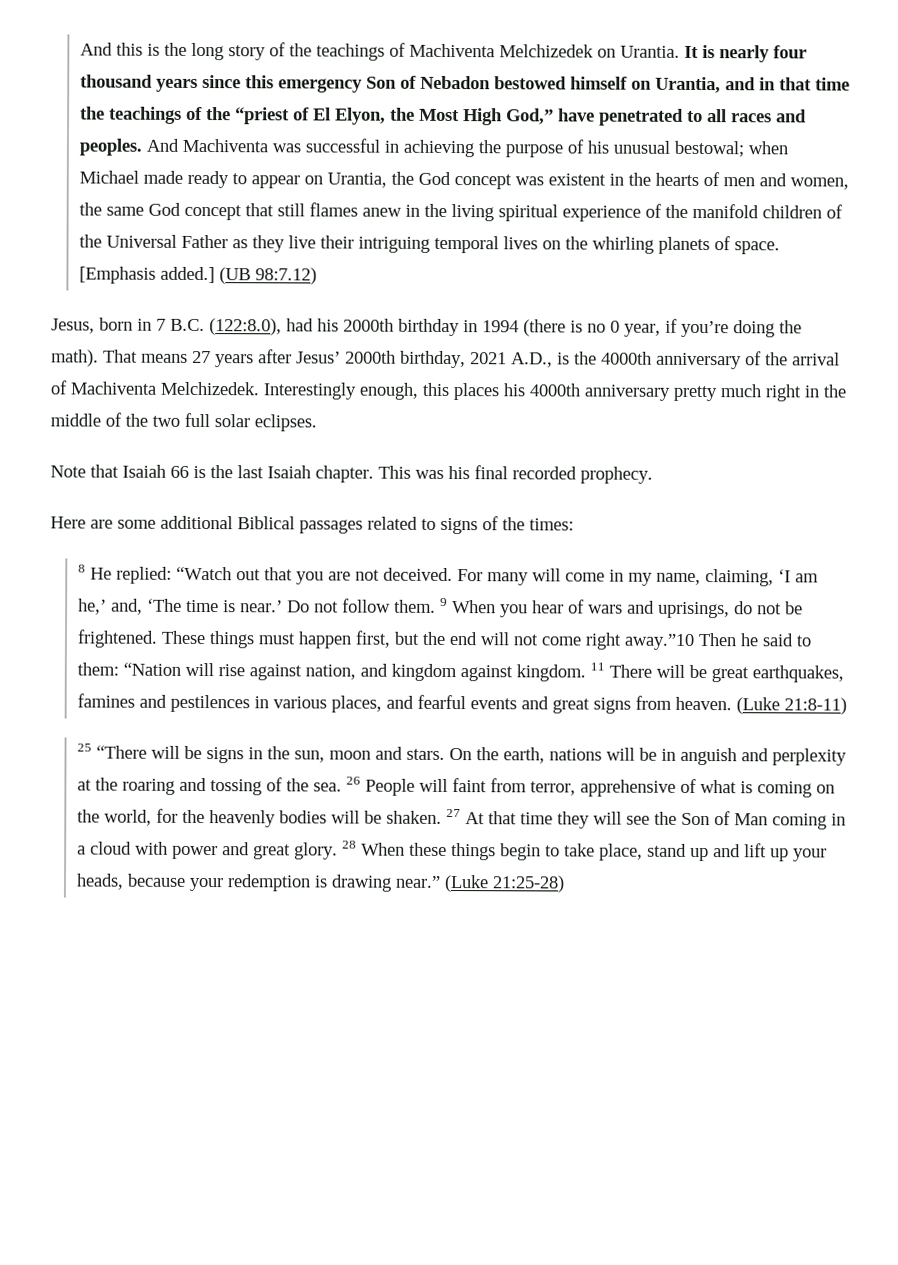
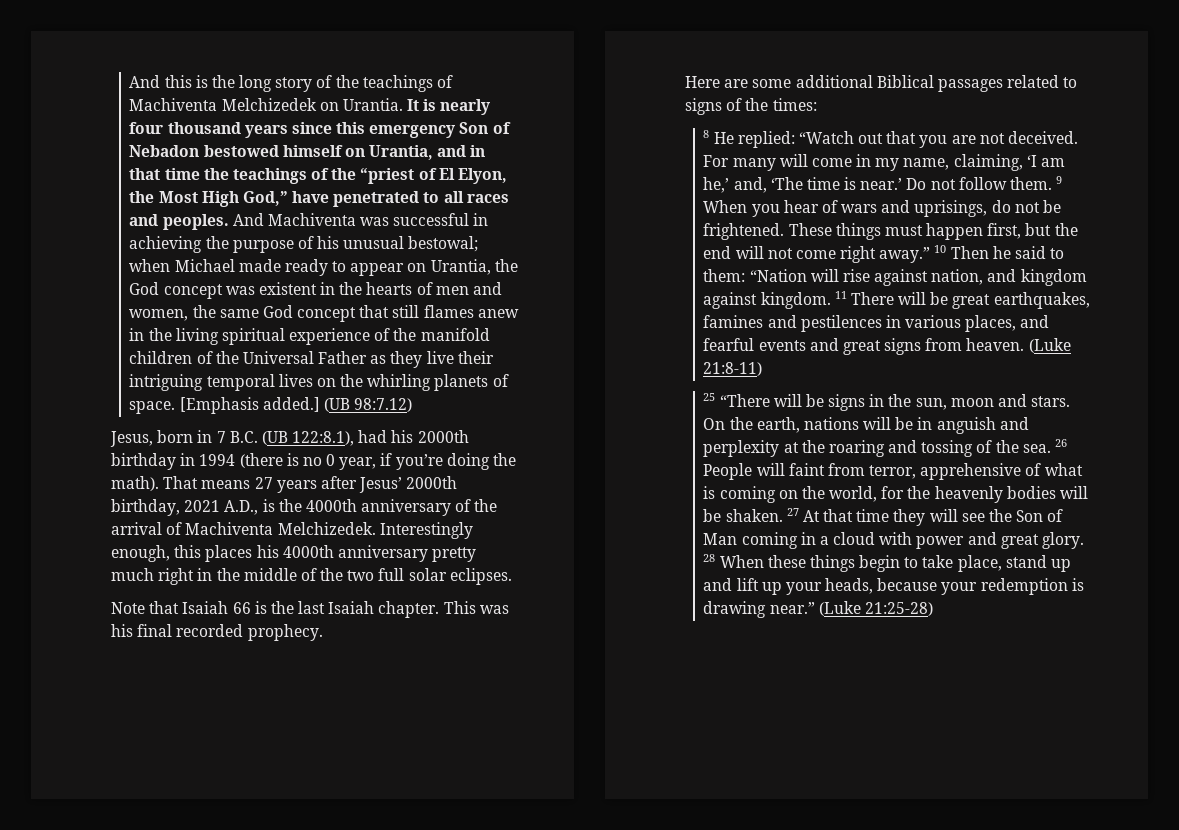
- Jesus, born in 7 B.C. (122:8.0), had his 2000th birthday in 1994 (there is no 0 year, if you’re doing the math).
+ Jesus, born in 7 B.C. (UB 122:8.1), had his 2000th birthday in 1994 (there is no 0 year, if you’re doing the math).
- These things must happen first, but the end will not come right away.”10 Then he said to them: “Nation will rise against nation, and kingdom against kingdom.
+ These things must happen first, but the end will not come right away.” 10 Then he said to them: “Nation will rise against nation, and kingdom against kingdom.

